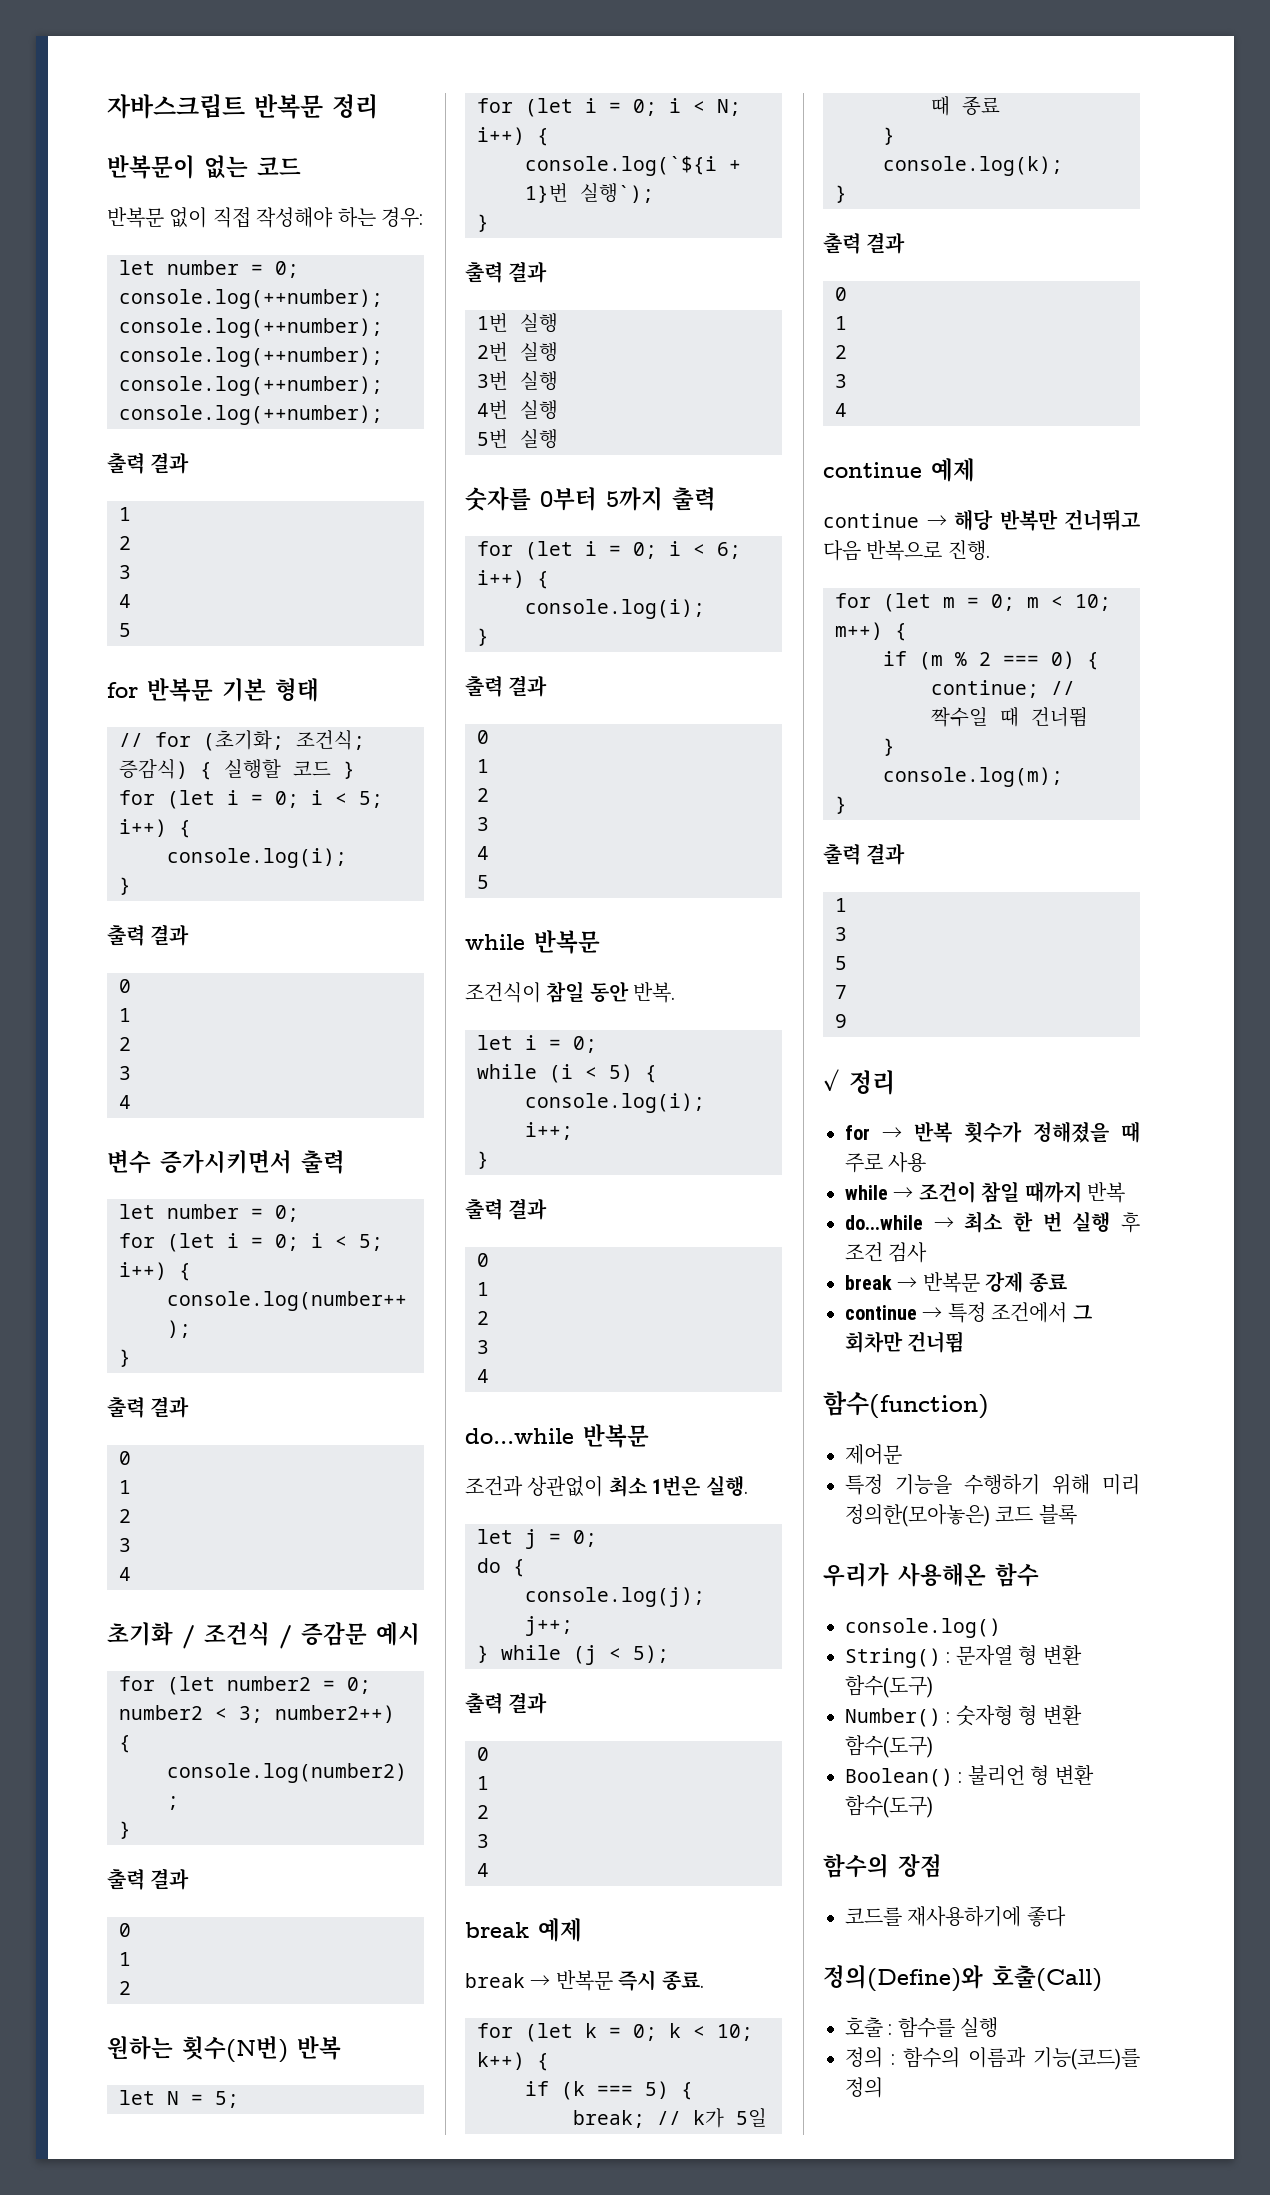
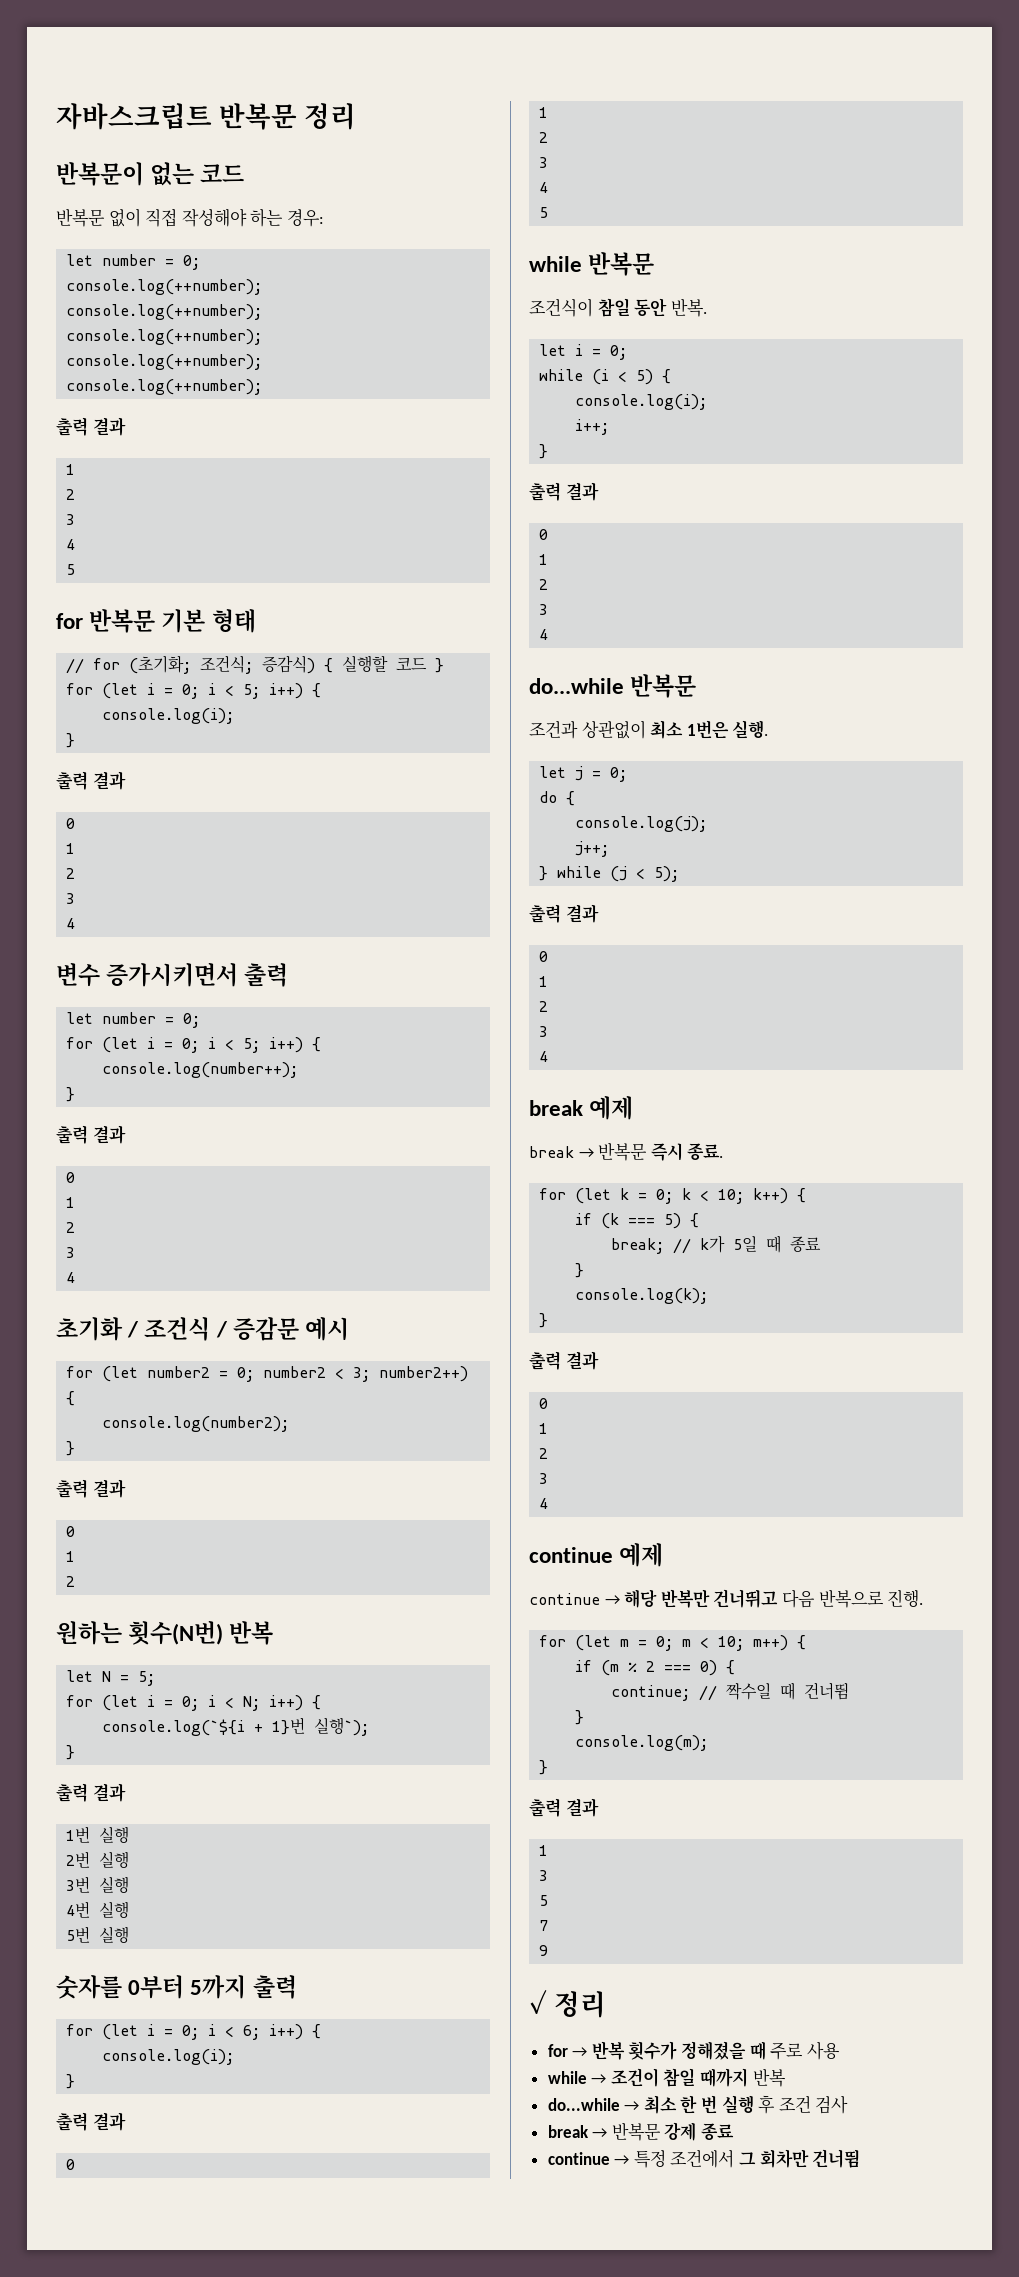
- 함수(function)
- 제어문
- 특정 기능을 수행하기 위해 미리 정의한(모아놓은) 코드 블록
- 우리가 사용해온 함수
- console.log()
- String() : 문자열 형 변환 함수(도구)
- Number() : 숫자형 형 변환 함수(도구)
- Boolean() : 불리언 형 변환 함수(도구)
- 함수의 장점
- 코드를 재사용하기에 좋다
- 정의(Define)와 호출(Call)
- 호출 : 함수를 실행
- 정의 : 함수의 이름과 기능(코드)를 정의

